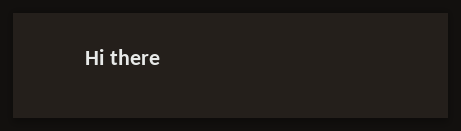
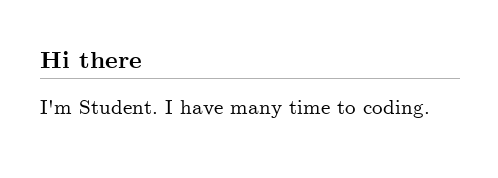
+ I'm Student. I have many time to coding.

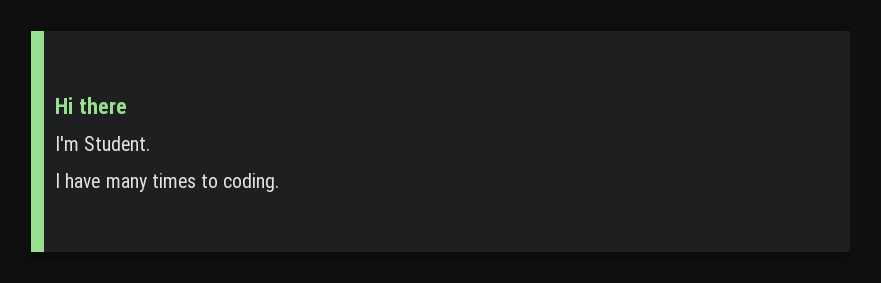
- I'm Student. I have many time to coding.
+ I'm Student.
+ I have many times to coding.

